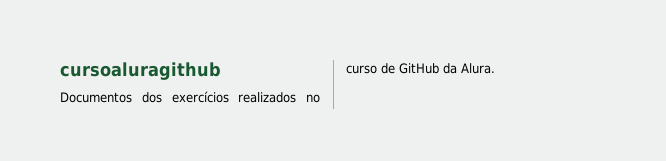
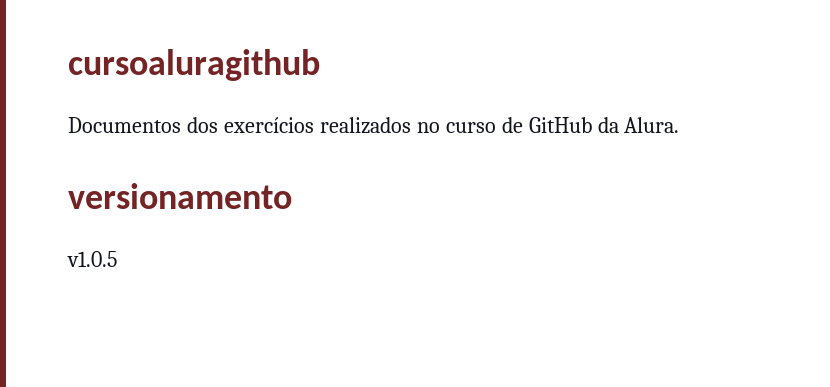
+ versionamento
+ v1.0.5

